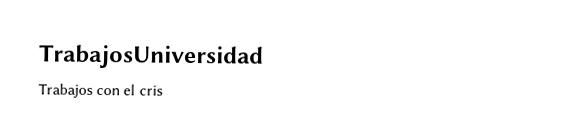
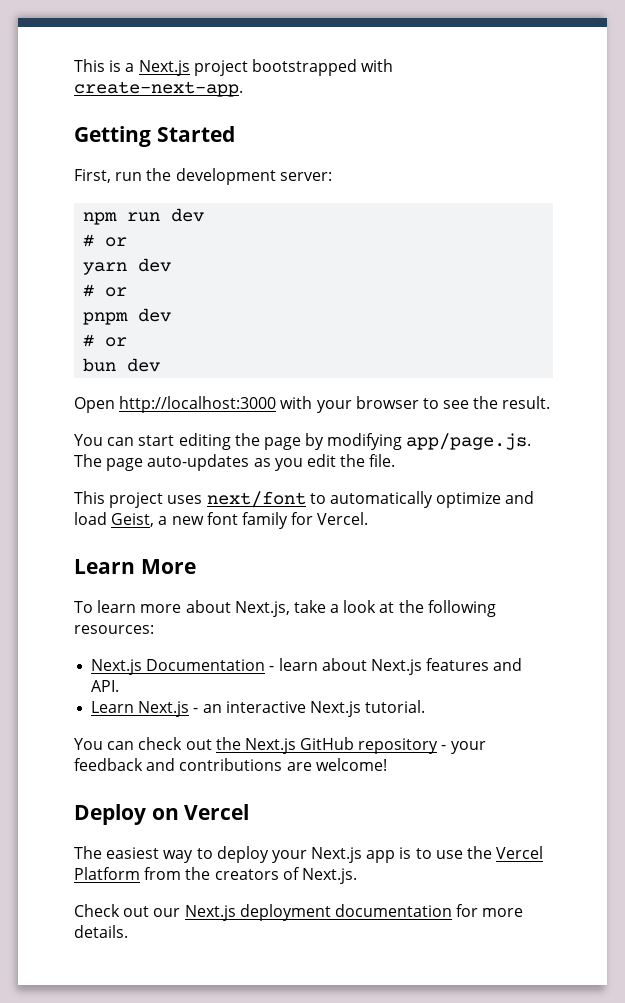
- TrabajosUniversidad
- Trabajos con el cris
+ This is a Next.js project bootstrapped with create-next-app.
+ Getting Started
+ First, run the development server:
+ npm run dev
+ # or
+ yarn dev
+ # or
+ pnpm dev
+ # or
+ bun dev
+ Open http://localhost:3000 with your browser to see the result.
+ You can start editing the page by modifying app/page.js. The page auto-updates as you edit the file.
+ This project uses next/font to automatically optimize and load Geist, a new font family for Vercel.
+ Learn More
+ To learn more about Next.js, take a look at the following resources:
+ Next.js Documentation - learn about Next.js features and API.
+ Learn Next.js - an interactive Next.js tutorial.
+ You can check out the Next.js GitHub repository - your feedback and contributions are welcome!
+ Deploy on Vercel
+ The easiest way to deploy your Next.js app is to use the Vercel Platform from the creators of Next.js.
+ Check out our Next.js deployment documentation for more details.

